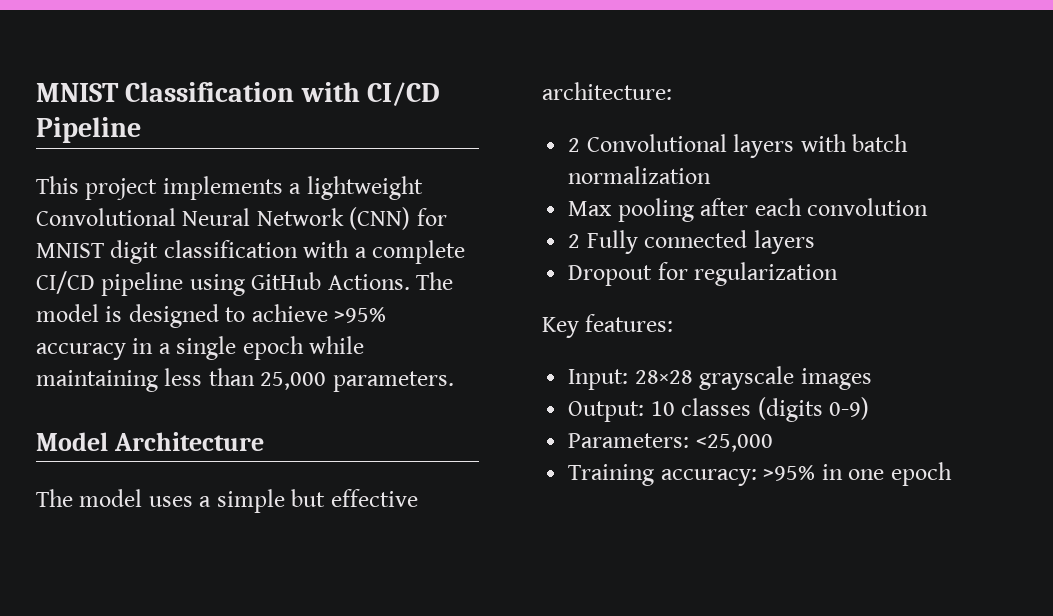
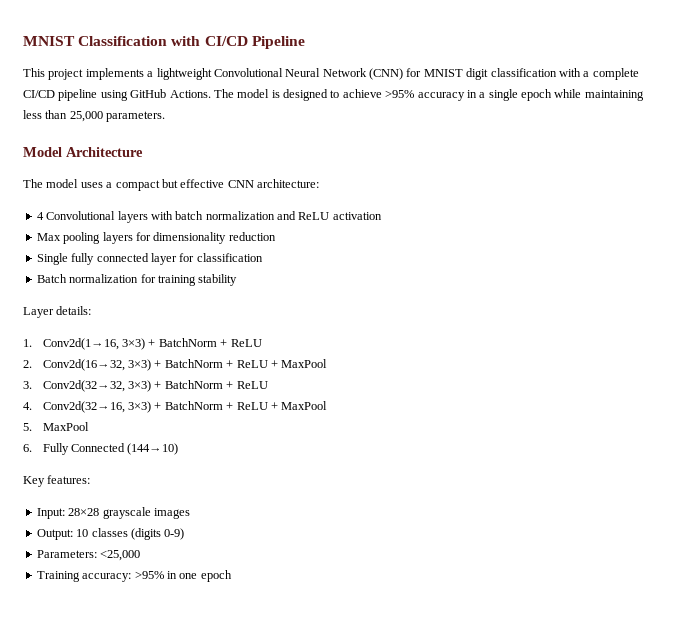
- The model uses a simple but effective architecture:
+ The model uses a compact but effective CNN architecture:
- 2 Convolutional layers with batch normalization
+ 4 Convolutional layers with batch normalization and ReLU activation
- Max pooling after each convolution
- 2 Fully connected layers
- Dropout for regularization
+ Max pooling layers for dimensionality reduction
+ Single fully connected layer for classification
+ Batch normalization for training stability
+ Layer details:
+ 1. Conv2d(1→16, 3×3) + BatchNorm + ReLU
+ 2. Conv2d(16→32, 3×3) + BatchNorm + ReLU + MaxPool
+ 3. Conv2d(32→32, 3×3) + BatchNorm + ReLU
+ 4. Conv2d(32→16, 3×3) + BatchNorm + ReLU + MaxPool
+ 5. MaxPool
+ 6. Fully Connected (144→10)

